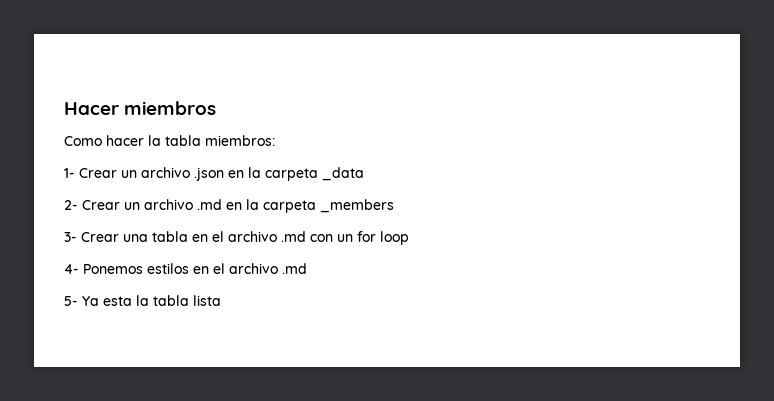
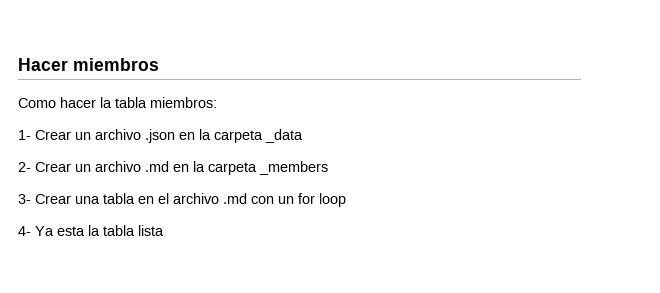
- 4- Ponemos estilos en el archivo .md
- 5- Ya esta la tabla lista
+ 4- Ya esta la tabla lista

